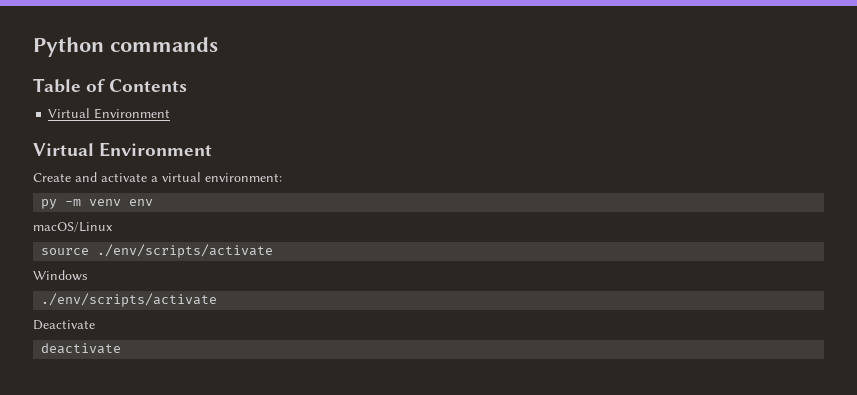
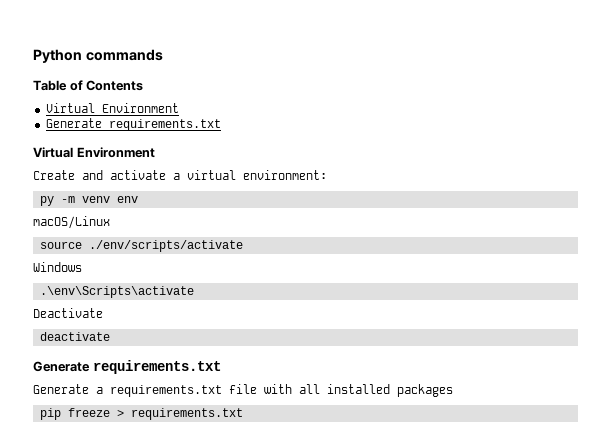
  Table of Contents
  Virtual Environment
+ Generate requirements.txt
  Windows
- ./env/scripts/activate
+ .\env\Scripts\activate
  deactivate
+ Generate requirements.txt
+ Generate a requirements.txt file with all installed packages
+ pip freeze > requirements.txt

